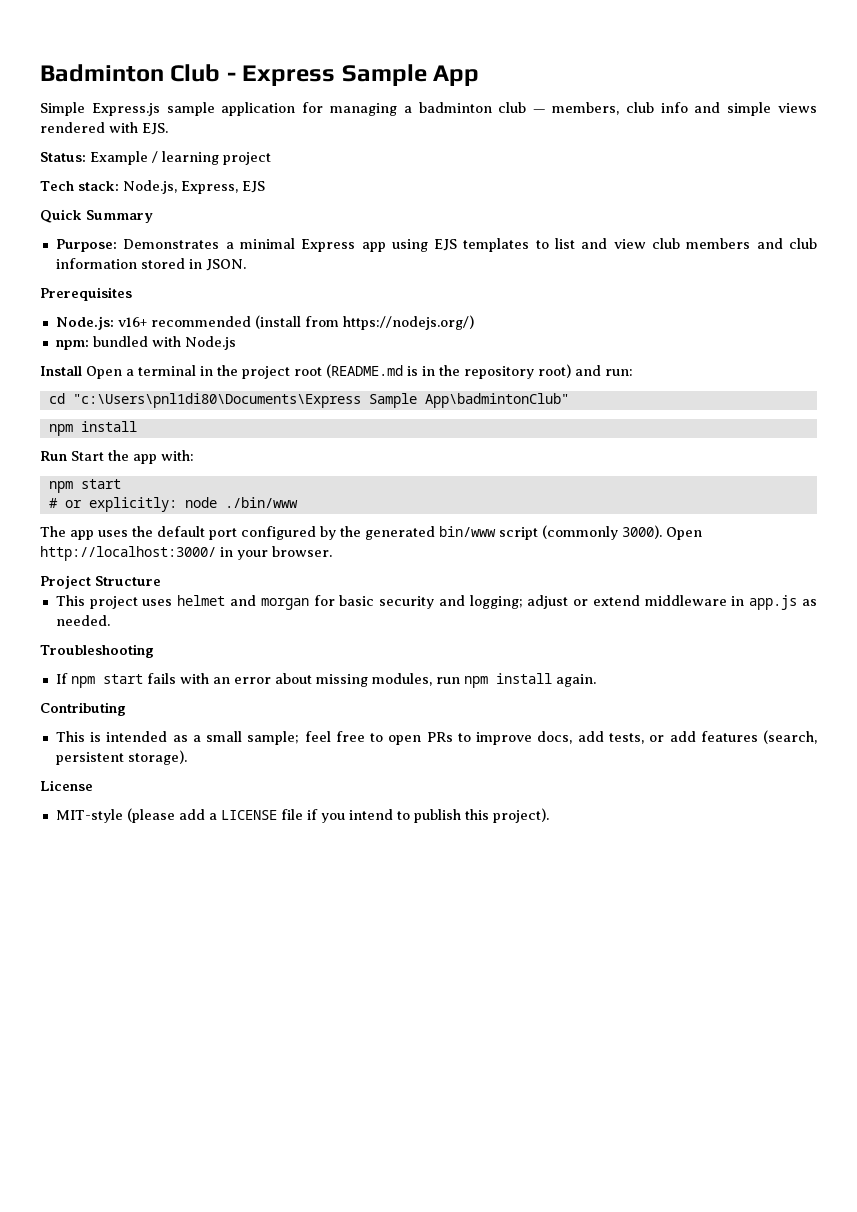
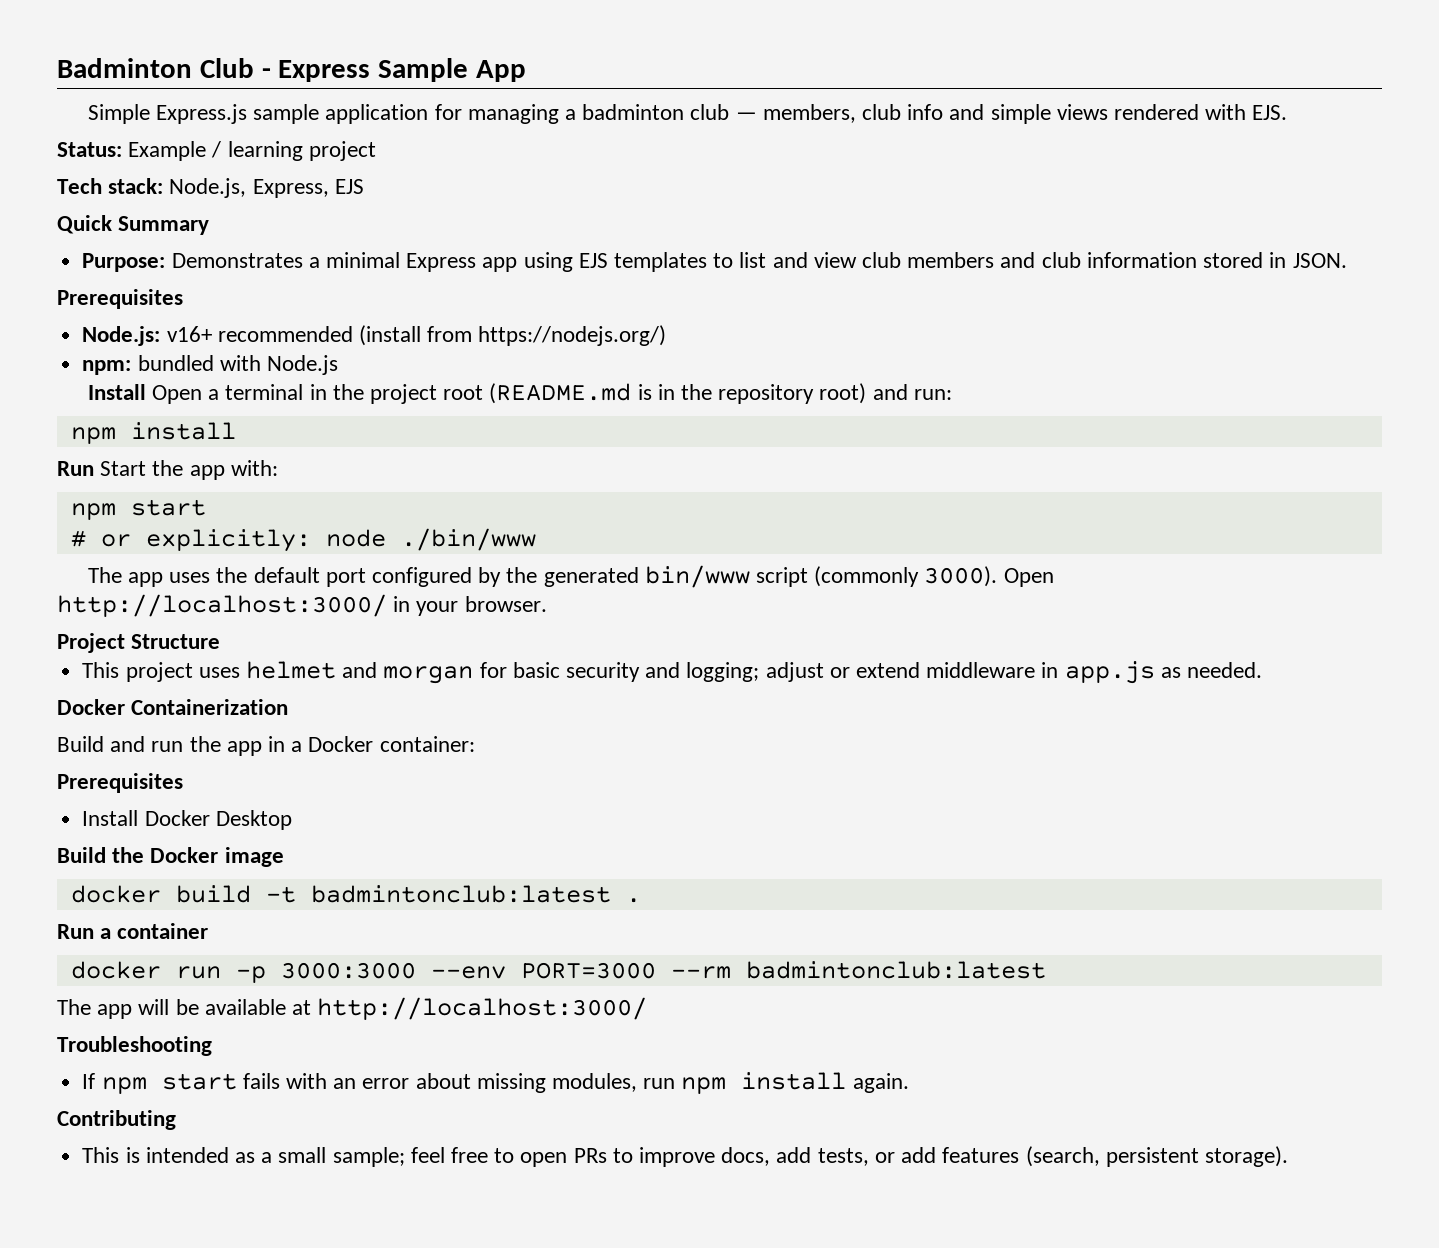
- cd "c:\Users\pnl1di80\Documents\Express Sample App\badmintonClub"
+ Docker Containerization
+ Build and run the app in a Docker container:
+ Prerequisites
+ Install Docker Desktop
+ Build the Docker image
+ docker build -t badmintonclub:latest .
+ Run a container
+ docker run -p 3000:3000 --env PORT=3000 --rm badmintonclub:latest
+ The app will be available at http://localhost:3000/
- License
- MIT-style (please add a LICENSE file if you intend to publish this project).

